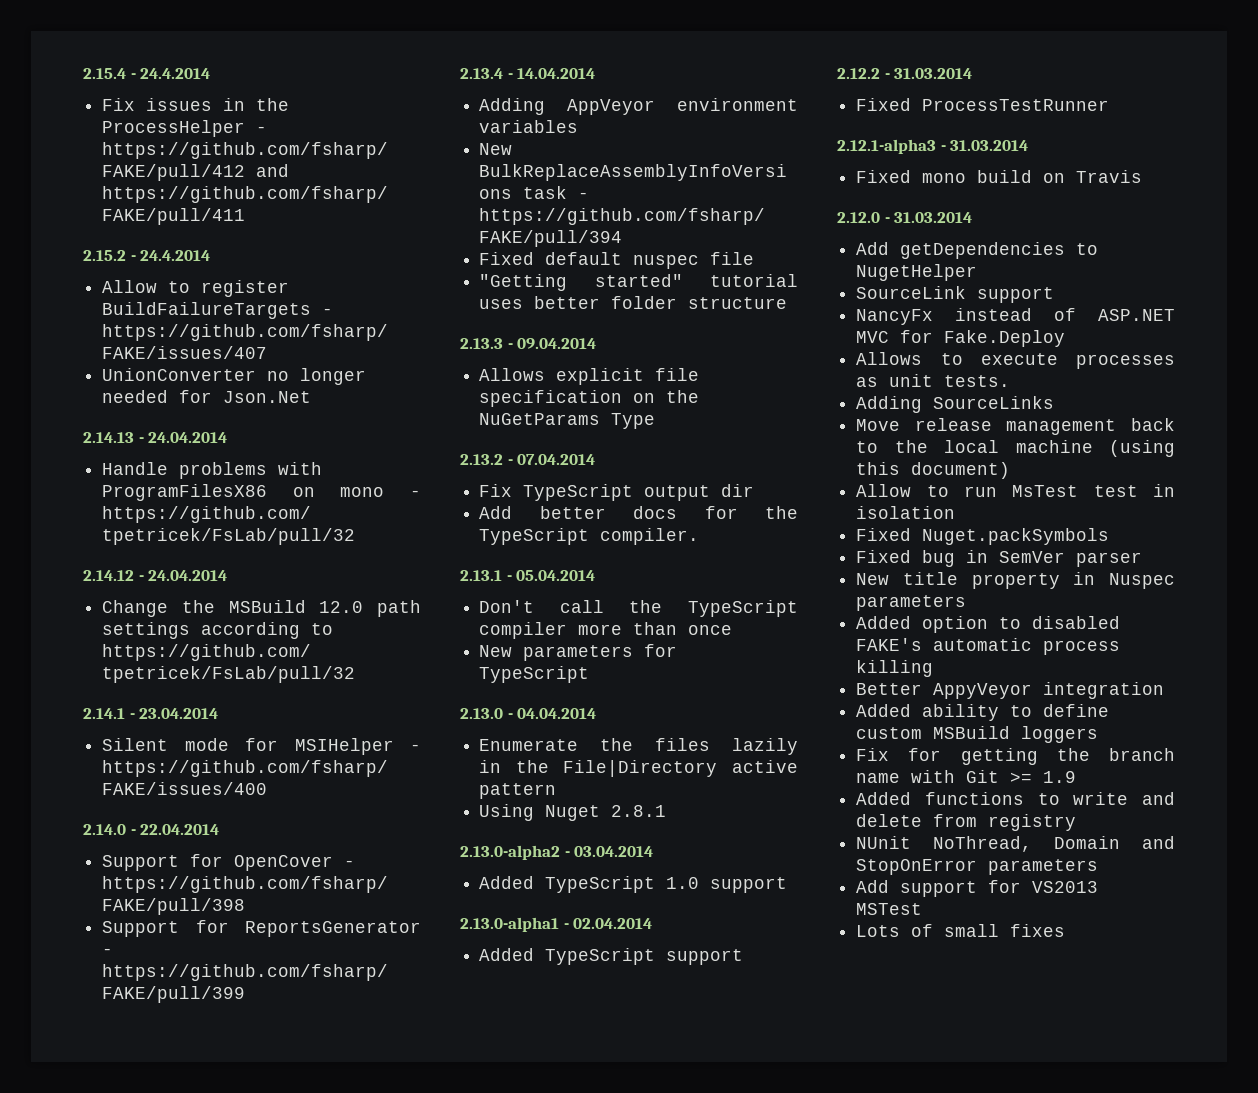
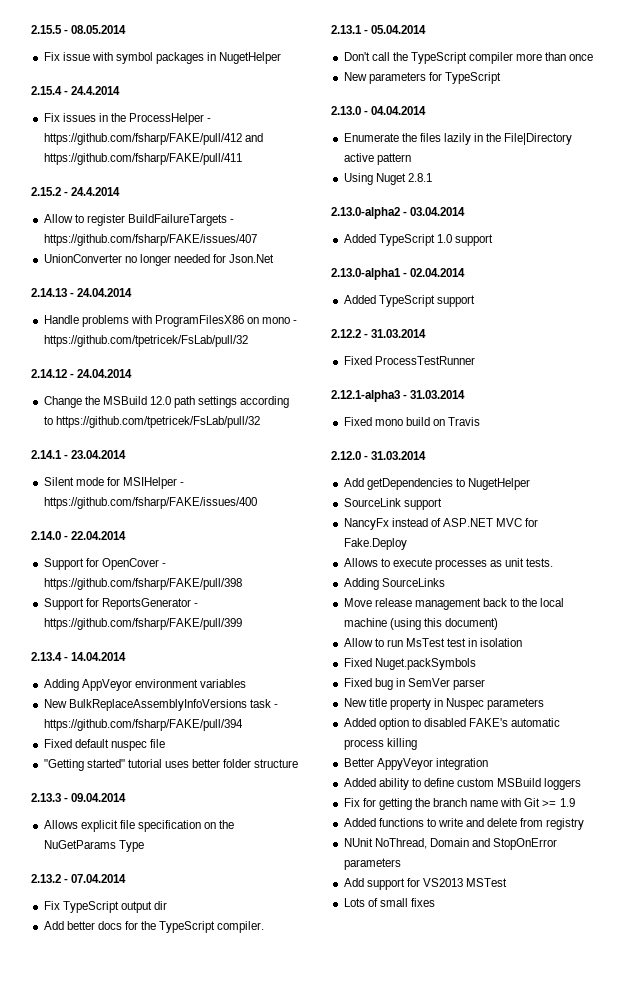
+ 2.15.5 - 08.05.2014
+ Fix issue with symbol packages in NugetHelper

